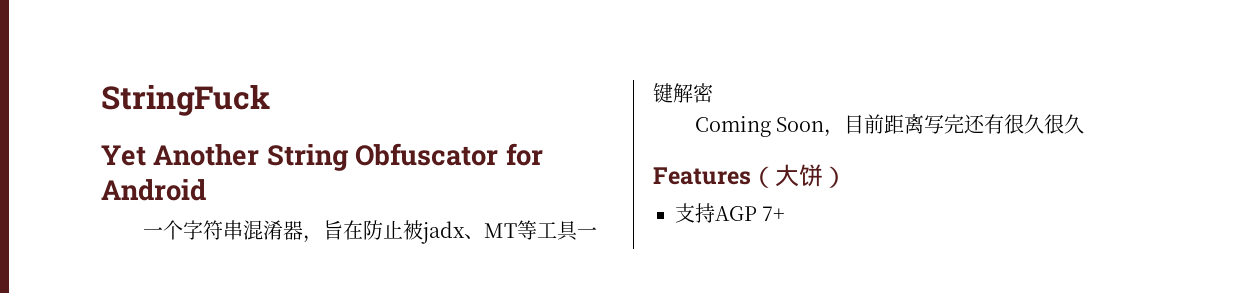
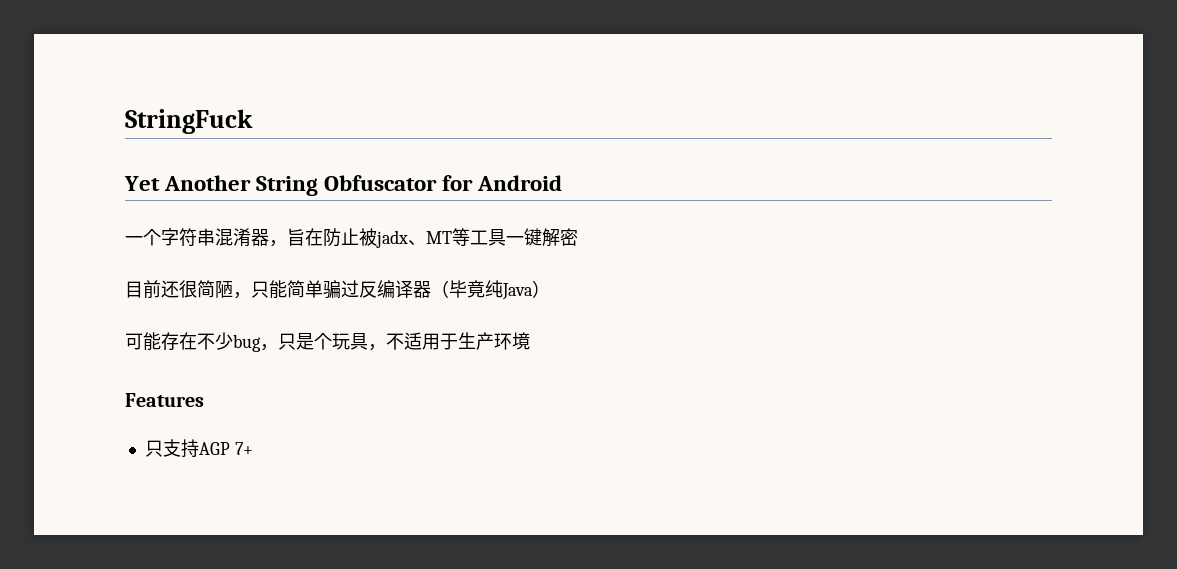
- Coming Soon，目前距离写完还有很久很久
+ 目前还很简陋，只能简单骗过反编译器（毕竟纯Java）
+ 可能存在不少bug，只是个玩具，不适用于生产环境
- Features（大饼）
- 支持AGP 7+
+ Features
+ 只支持AGP 7+

